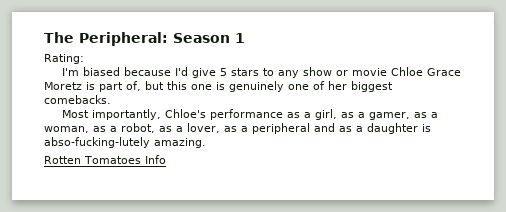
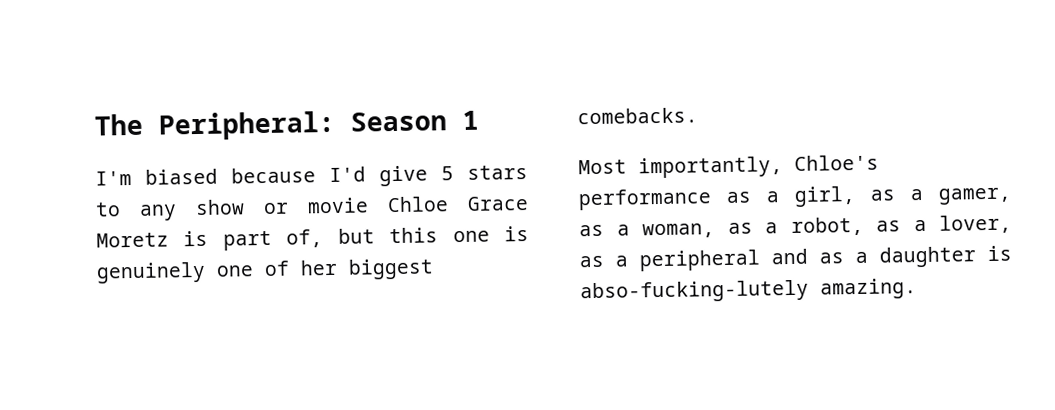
- Rating:
- Rotten Tomatoes Info

